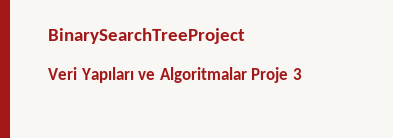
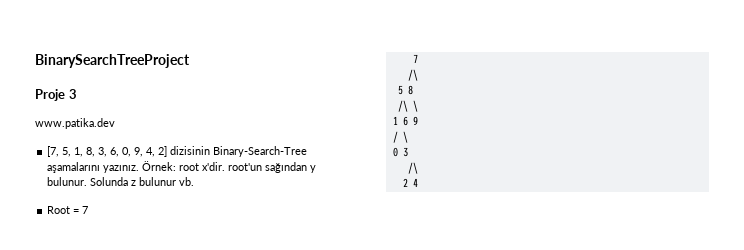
- Veri Yapıları ve Algoritmalar Proje 3
+ Proje 3
+ www.patika.dev
+ [7, 5, 1, 8, 3, 6, 0, 9, 4, 2] dizisinin Binary-Search-Tree aşamalarını yazınız. Örnek: root x'dir. root'un sağından y bulunur. Solunda z bulunur vb.
+ Root = 7
+ 7
+ /\
+ 5 8
+ /\ \
+ 1 6 9
+ / \
+ 0 3
+ /\
+ 2 4

